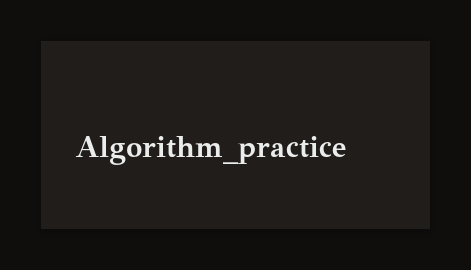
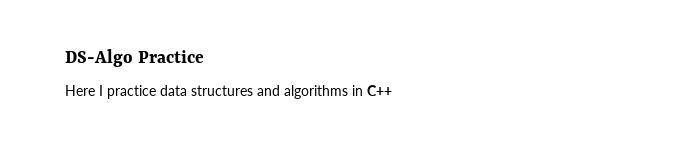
- Algorithm_practice
+ DS-Algo Practice
+ Here I practice data structures and algorithms in C++

